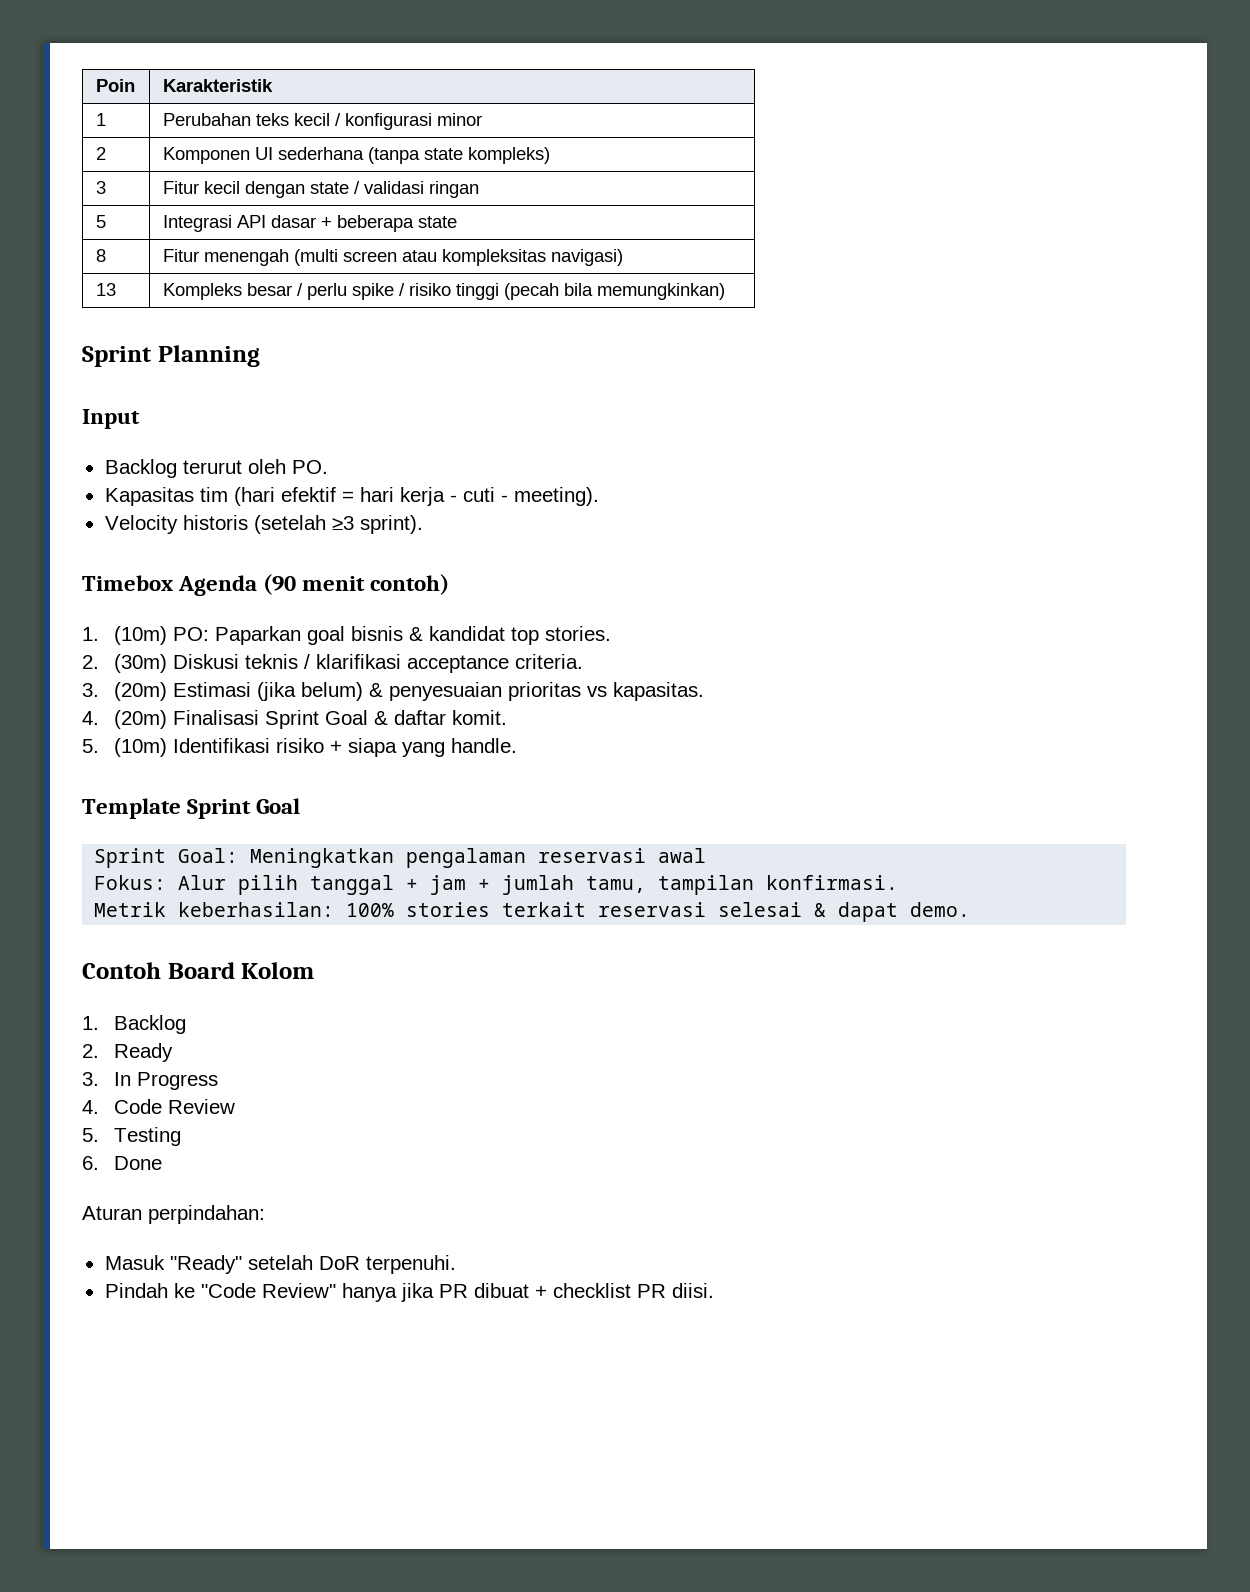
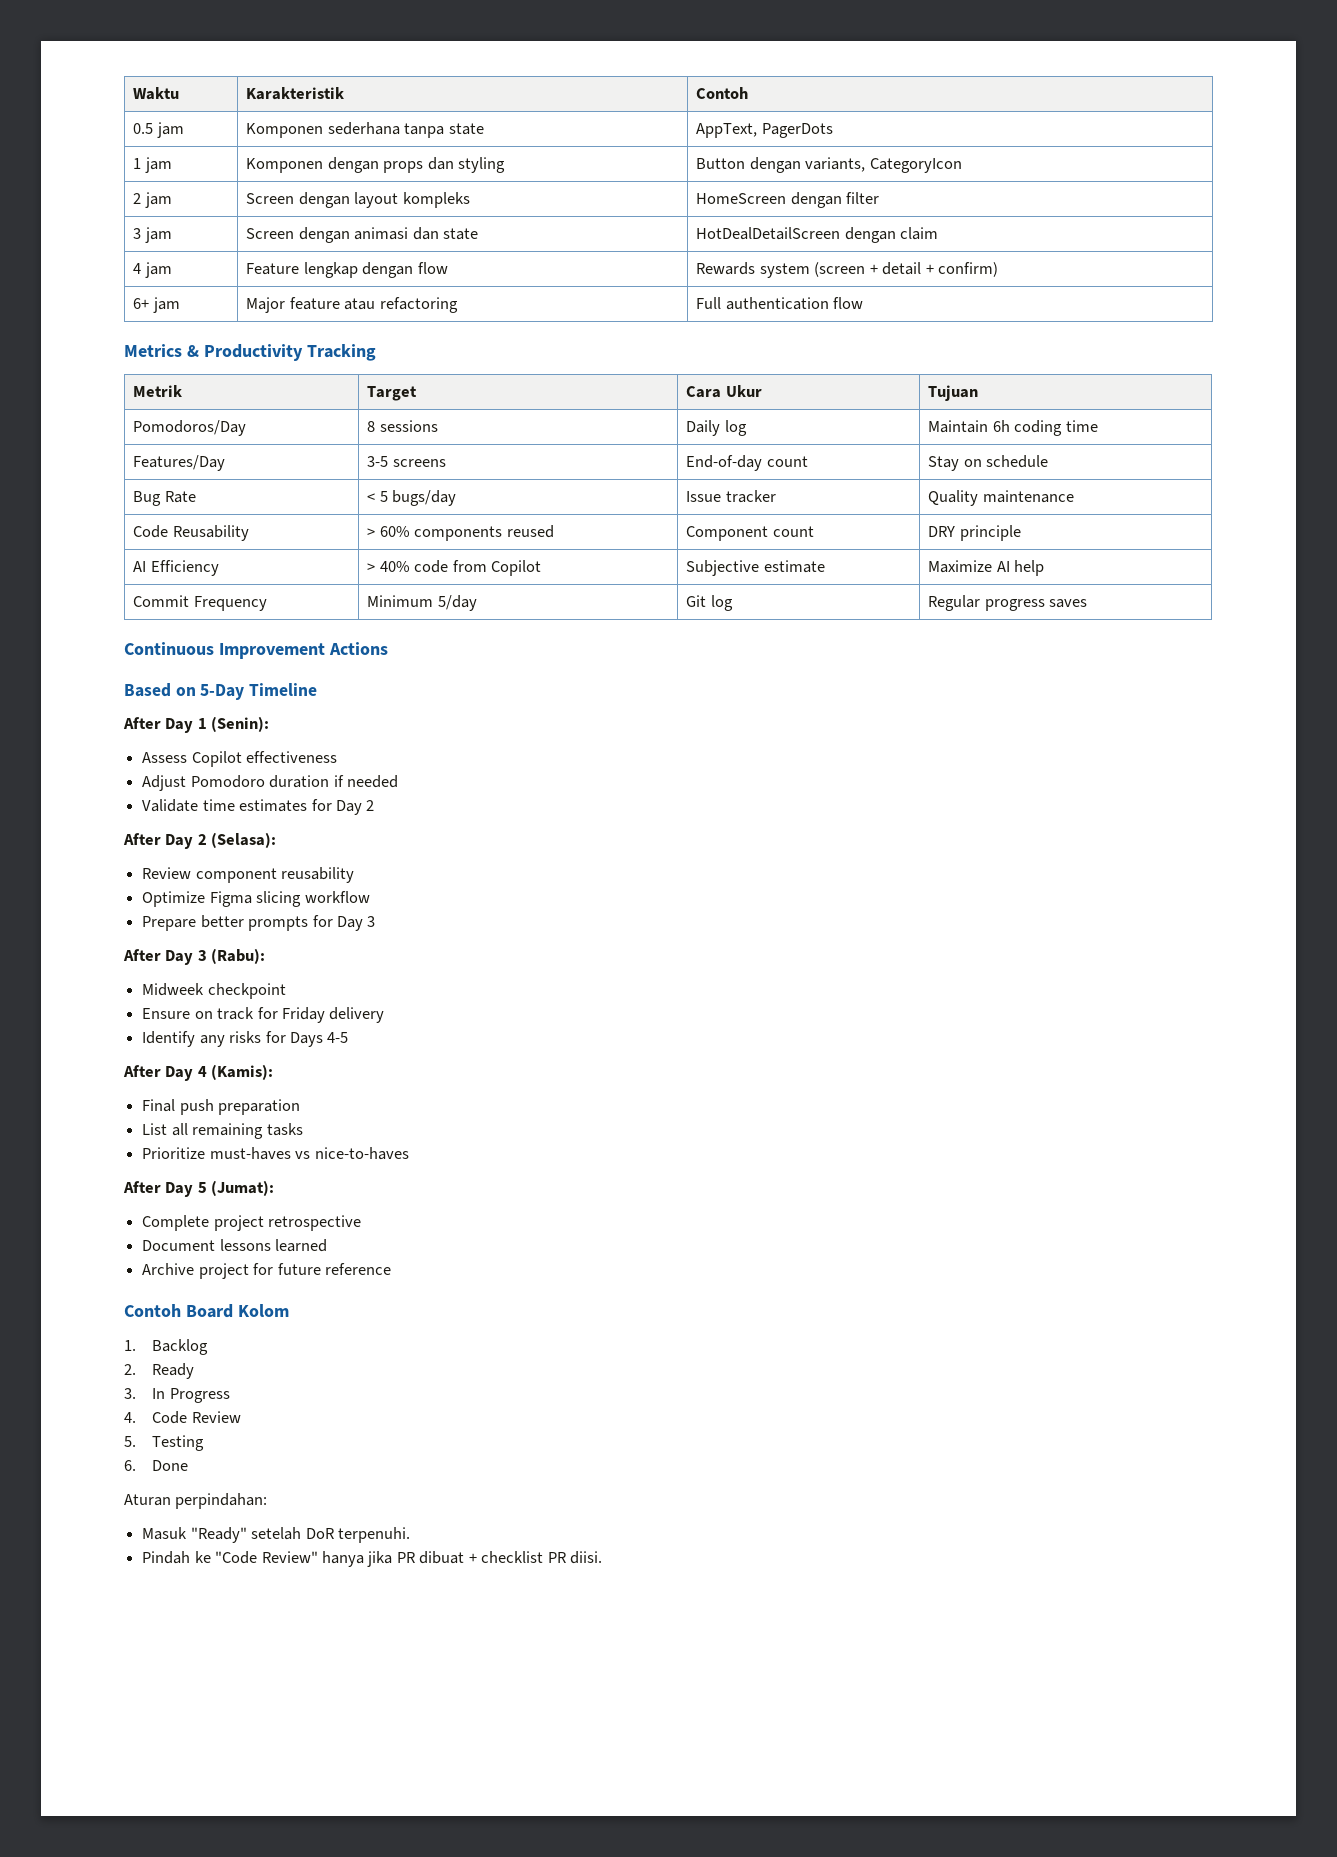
- Poin | Karakteristik
- 1 | Perubahan teks kecil / konfigurasi minor
- 2 | Komponen UI sederhana (tanpa state kompleks)
- 3 | Fitur kecil dengan state / validasi ringan
- 5 | Integrasi API dasar + beberapa state
- 8 | Fitur menengah (multi screen atau kompleksitas navigasi)
- 13 | Kompleks besar / perlu spike / risiko tinggi (pecah bila memungkinkan)
- Sprint Planning
- Input
- Backlog terurut oleh PO.
- Kapasitas tim (hari efektif = hari kerja - cuti - meeting).
- Velocity historis (setelah ≥3 sprint).
- Timebox Agenda (90 menit contoh)
- 1. (10m) PO: Paparkan goal bisnis & kandidat top stories.
- 2. (30m) Diskusi teknis / klarifikasi acceptance criteria.
- 3. (20m) Estimasi (jika belum) & penyesuaian prioritas vs kapasitas.
- 4. (20m) Finalisasi Sprint Goal & daftar komit.
- 5. (10m) Identifikasi risiko + siapa yang handle.
- Template Sprint Goal
- Sprint Goal: Meningkatkan pengalaman reservasi awal
- Fokus: Alur pilih tanggal + jam + jumlah tamu, tampilan konfirmasi.
- Metrik keberhasilan: 100% stories terkait reservasi selesai & dapat demo.
+ Waktu | Karakteristik | Contoh
+ 0.5 jam | Komponen sederhana tanpa state | AppText, PagerDots
+ 1 jam | Komponen dengan props dan styling | Button dengan variants, CategoryIcon
+ 2 jam | Screen dengan layout kompleks | HomeScreen dengan filter
+ 3 jam | Screen dengan animasi dan state | HotDealDetailScreen dengan claim
+ 4 jam | Feature lengkap dengan flow | Rewards system (screen + detail + confirm)
+ 6+ jam | Major feature atau refactoring | Full authentication flow
+ Metrics & Productivity Tracking
+ Metrik | Target | Cara Ukur | Tujuan
+ Pomodoros/Day | 8 sessions | Daily log | Maintain 6h coding time
+ Features/Day | 3-5 screens | End-of-day count | Stay on schedule
+ Bug Rate | < 5 bugs/day | Issue tracker | Quality maintenance
+ Code Reusability | > 60% components reused | Component count | DRY principle
+ AI Efficiency | > 40% code from Copilot | Subjective estimate | Maximize AI help
+ Commit Frequency | Minimum 5/day | Git log | Regular progress saves
+ Continuous Improvement Actions
+ Based on 5-Day Timeline
+ After Day 1 (Senin):
+ Assess Copilot effectiveness
+ Adjust Pomodoro duration if needed
+ Validate time estimates for Day 2
+ After Day 2 (Selasa):
+ Review component reusability
+ Optimize Figma slicing workflow
+ Prepare better prompts for Day 3
+ After Day 3 (Rabu):
+ Midweek checkpoint
+ Ensure on track for Friday delivery
+ Identify any risks for Days 4-5
+ After Day 4 (Kamis):
+ Final push preparation
+ List all remaining tasks
+ Prioritize must-haves vs nice-to-haves
+ After Day 5 (Jumat):
+ Complete project retrospective
+ Document lessons learned
+ Archive project for future reference

